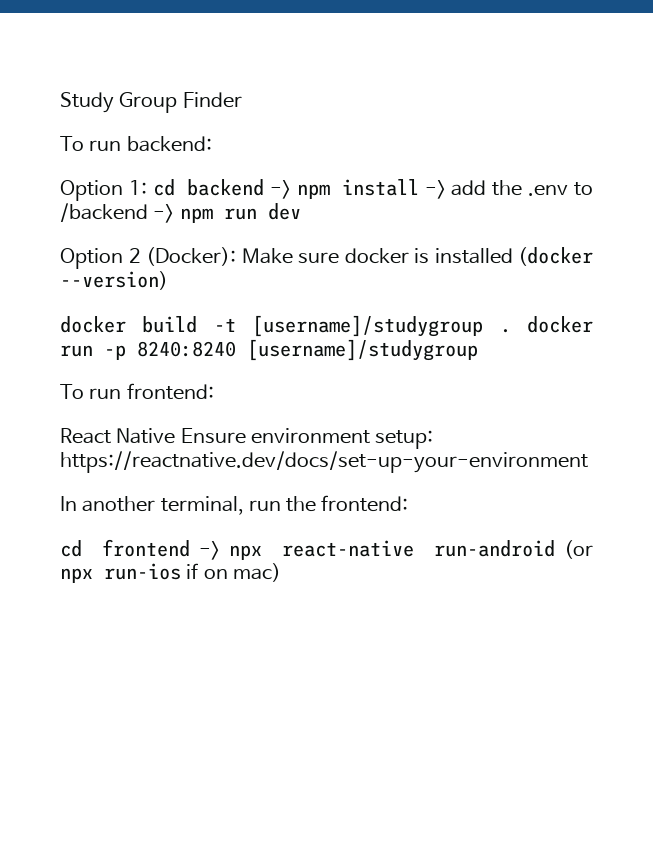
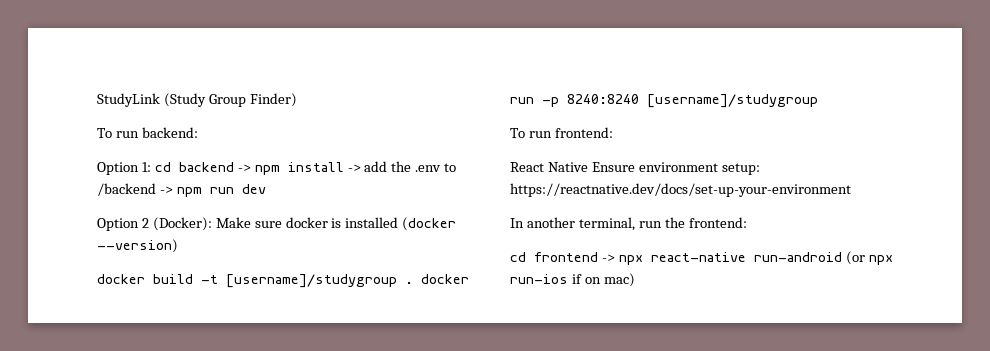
- Study Group Finder
+ StudyLink (Study Group Finder)

